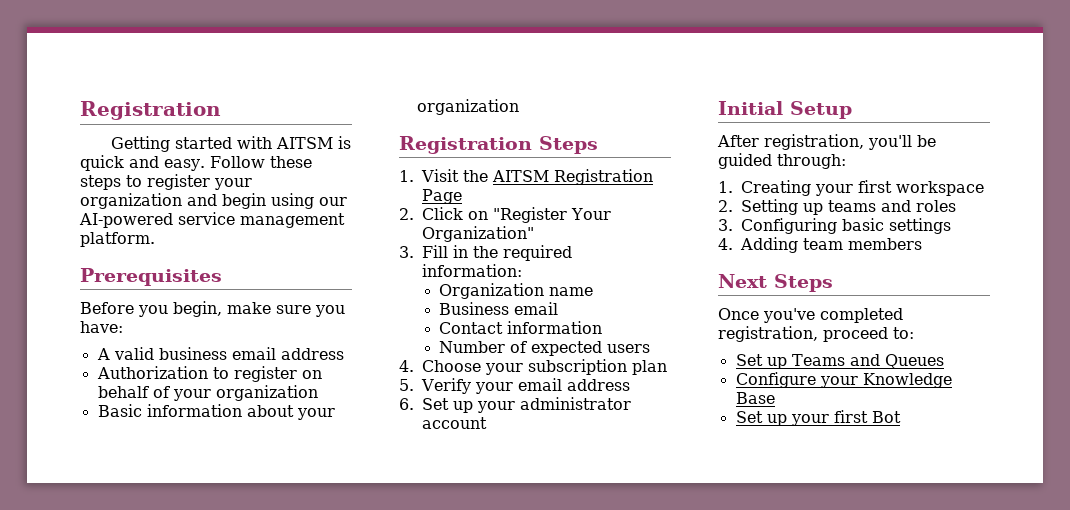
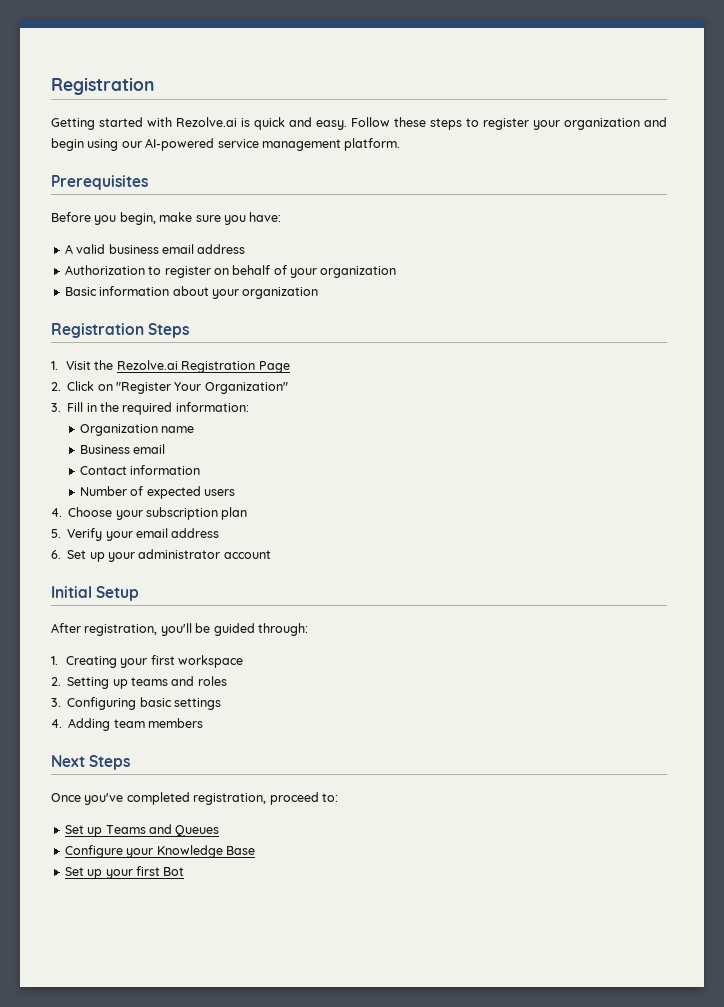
- Getting started with AITSM is quick and easy.
+ Getting started with Rezolve.ai is quick and easy.
- 1. Visit the AITSM Registration Page
+ 1. Visit the Rezolve.ai Registration Page

